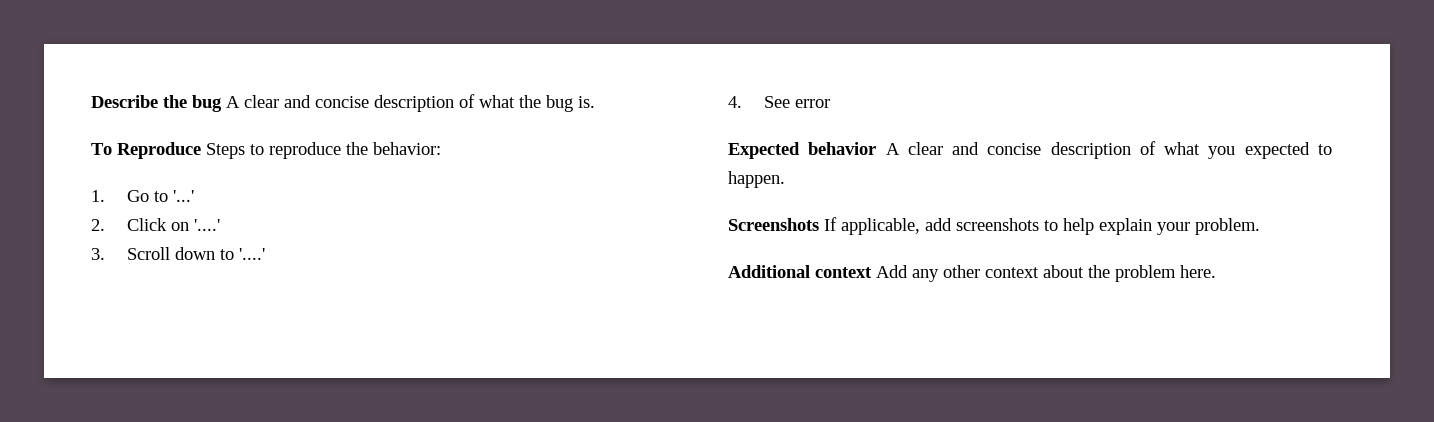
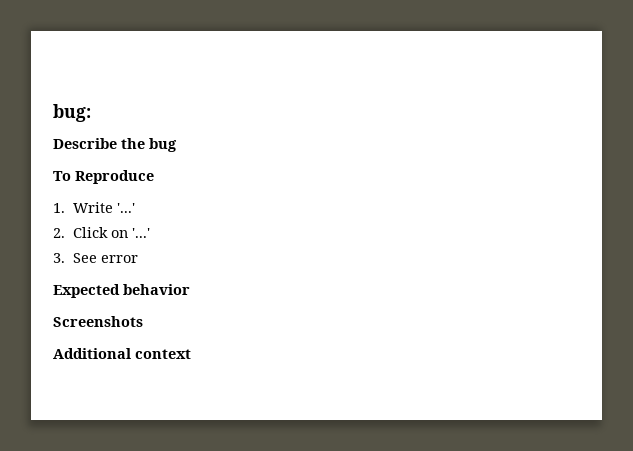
+ bug:
- Describe the bug A clear and concise description of what the bug is.
- To Reproduce Steps to reproduce the behavior:
+ Describe the bug
+ To Reproduce
- 1. Go to '...'
+ 1. Write '...'
- 2. Click on '....'
- 3. Scroll down to '....'
- 4. See error
- Expected behavior A clear and concise description of what you expected to happen.
- Screenshots If applicable, add screenshots to help explain your problem.
- Additional context Add any other context about the problem here.
+ 2. Click on '...'
+ 3. See error
+ Expected behavior
+ Screenshots
+ Additional context

